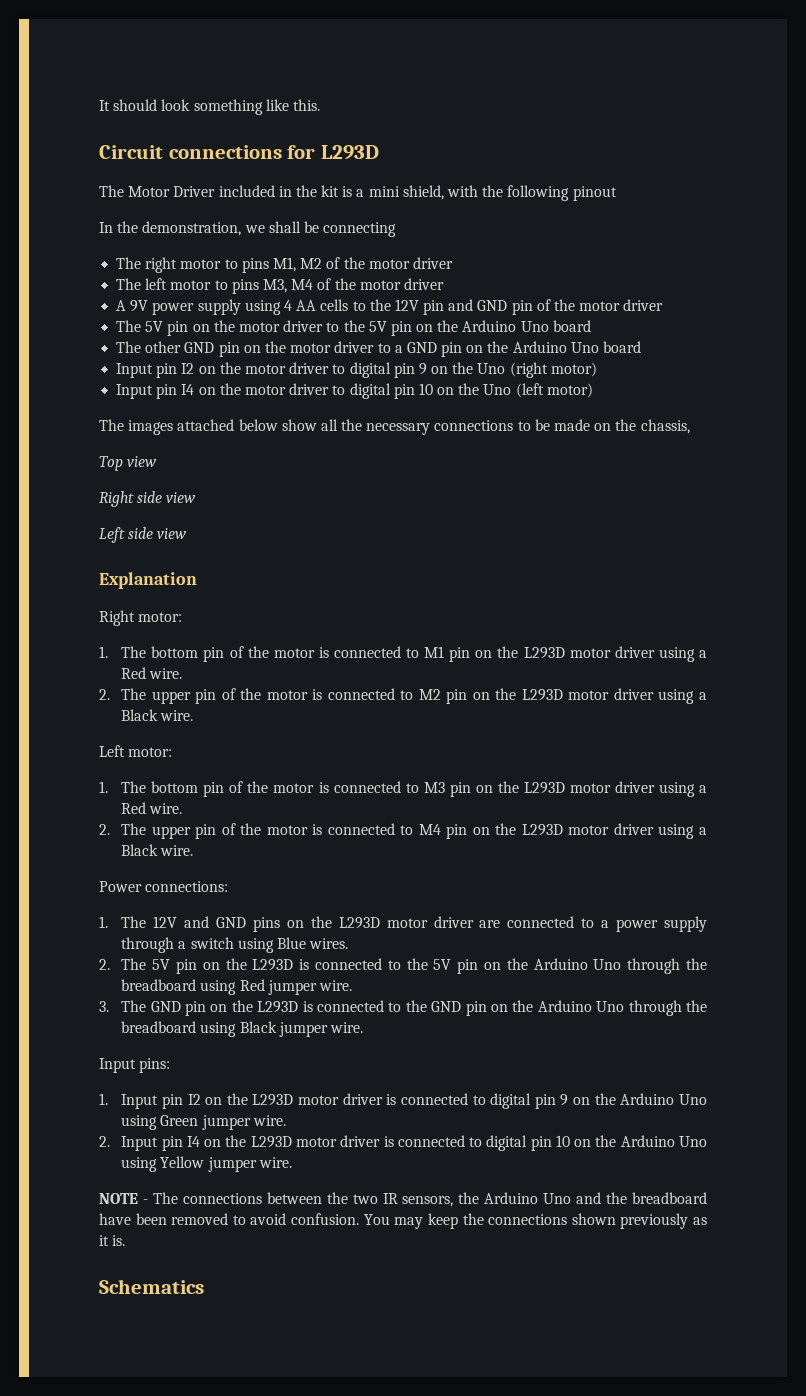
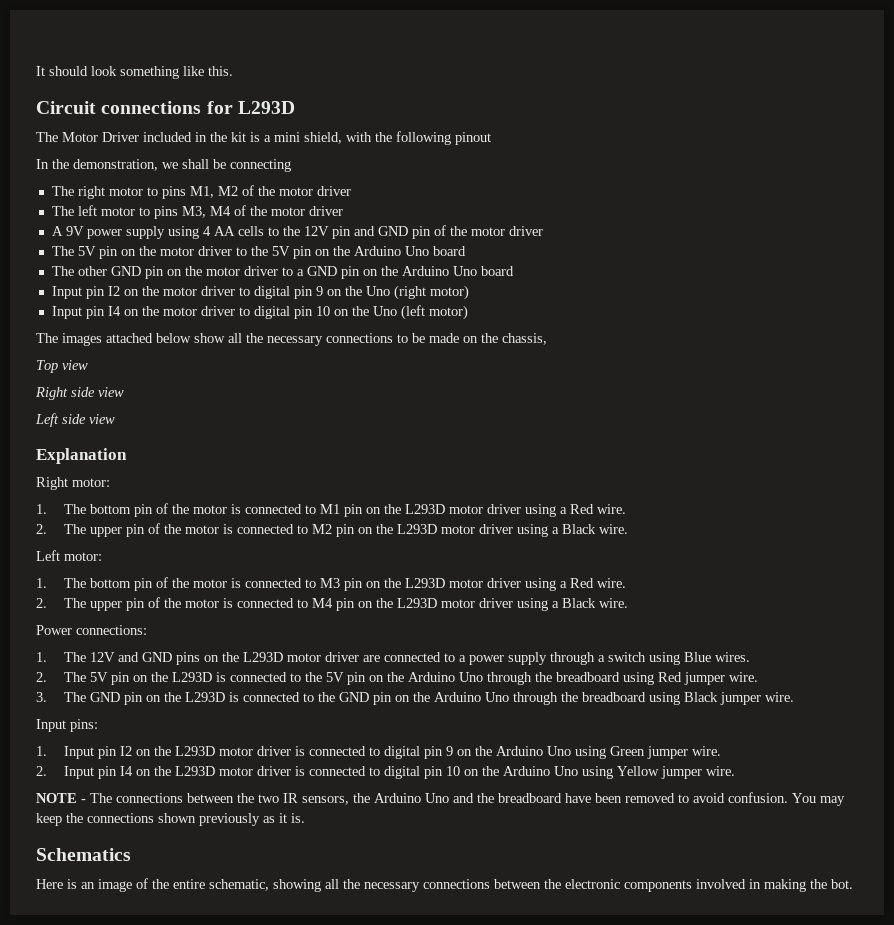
+ Here is an image of the entire schematic, showing all the necessary connections between the electronic components involved in making the bot.

